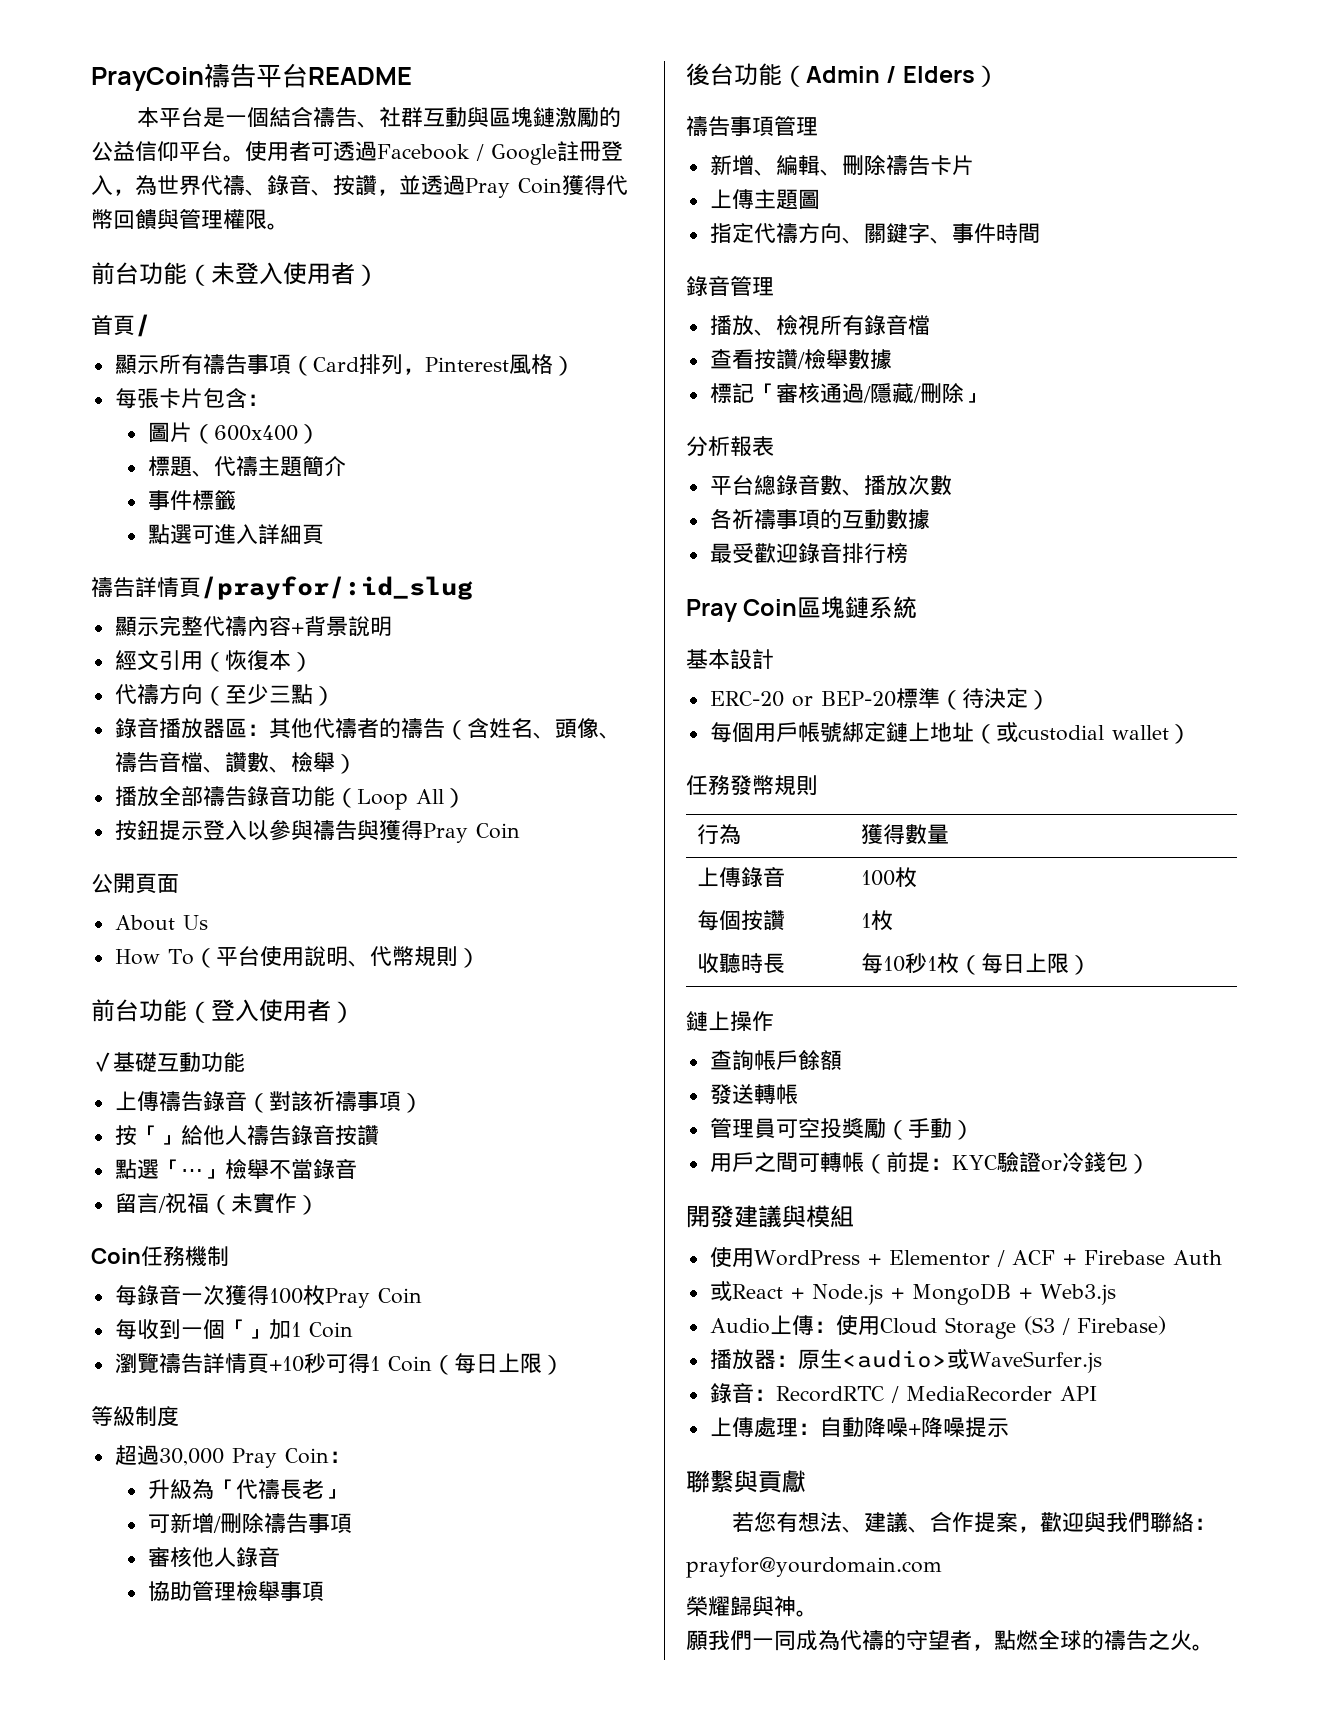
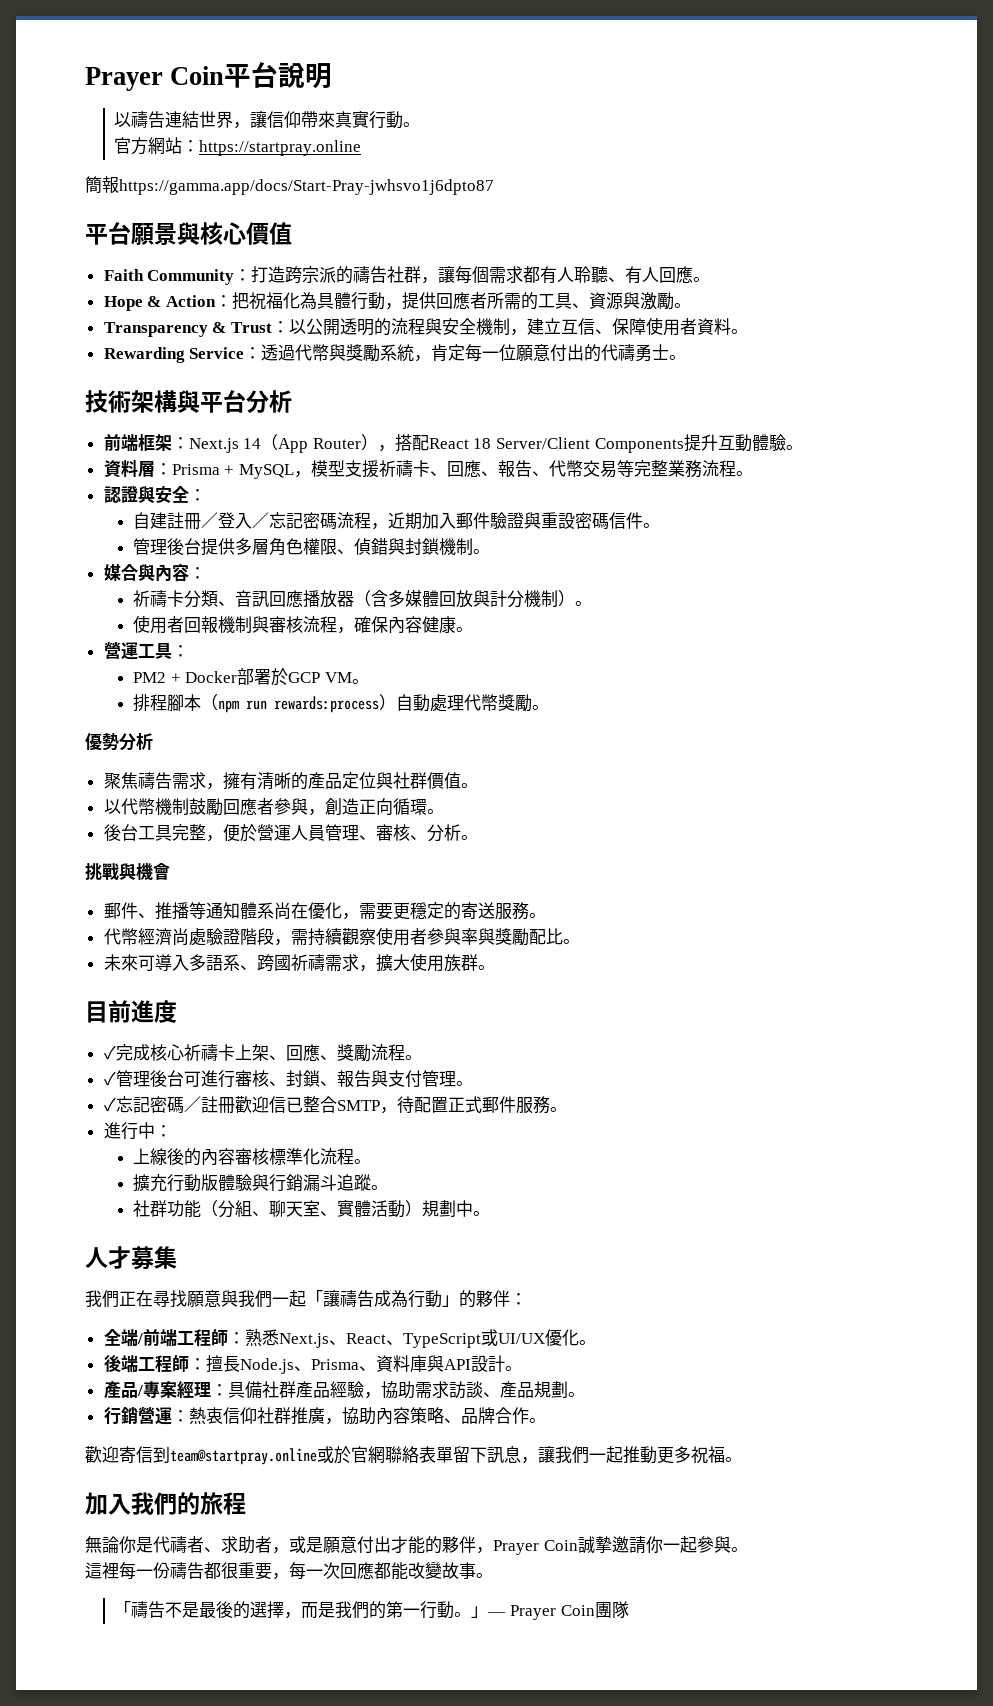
- PrayCoin禱告平台README
- 本平台是一個結合禱告、社群互動與區塊鏈激勵的公益信仰平台。使用者可透過Facebook / Google註冊登入，為世界代禱、錄音、按讚，並透過Pray Coin獲得代幣回饋與管理權限。
- 前台功能（未登入使用者）
- 首頁/
- 顯示所有禱告事項（Card排列，Pinterest風格）
- 每張卡片包含：
- 圖片（600x400）
- 標題、代禱主題簡介
- 事件標籤
- 點選可進入詳細頁
- 禱告詳情頁/prayfor/:id_slug
- 顯示完整代禱內容+背景說明
- 經文引用（恢復本）
- 代禱方向（至少三點）
- 錄音播放器區：其他代禱者的禱告（含姓名、頭像、禱告音檔、讚數、檢舉）
- 播放全部禱告錄音功能（Loop All）
- 按鈕提示登入以參與禱告與獲得Pray Coin
- 公開頁面
- About Us
- How To（平台使用說明、代幣規則）
- 前台功能（登入使用者）
- ✓基礎互動功能
- 上傳禱告錄音（對該祈禱事項）
- 按「」給他人禱告錄音按讚
- 點選「⋯」檢舉不當錄音
- 留言/祝福（未實作）
- Coin任務機制
- 每錄音一次獲得100枚Pray Coin
- 每收到一個「」加1 Coin
- 瀏覽禱告詳情頁+10秒可得1 Coin（每日上限）
- 等級制度
- 超過30,000 Pray Coin：
- 升級為「代禱長老」
- 可新增/刪除禱告事項
- 審核他人錄音
- 協助管理檢舉事項
- 後台功能（Admin / Elders）
- 禱告事項管理
- 新增、編輯、刪除禱告卡片
- 上傳主題圖
- 指定代禱方向、關鍵字、事件時間
- 錄音管理
- 播放、檢視所有錄音檔
- 查看按讚/檢舉數據
- 標記「審核通過/隱藏/刪除」
- 分析報表
- 平台總錄音數、播放次數
- 各祈禱事項的互動數據
- 最受歡迎錄音排行榜
- Pray Coin區塊鏈系統
- 基本設計
- ERC-20 or BEP-20標準（待決定）
- 每個用戶帳號綁定鏈上地址（或custodial wallet）
- 任務發幣規則
- 行為 | 獲得數量
- 上傳錄音 | 100枚
- 每個按讚 | 1枚
- 收聽時長 | 每10秒1枚（每日上限）
- 鏈上操作
- 查詢帳戶餘額
- 發送轉帳
- 管理員可空投獎勵（手動）
- 用戶之間可轉帳（前提：KYC驗證or冷錢包）
- 開發建議與模組
- 使用WordPress + Elementor / ACF + Firebase Auth
- 或React + Node.js + MongoDB + Web3.js
- Audio上傳：使用Cloud Storage (S3 / Firebase)
- 播放器：原生<audio>或WaveSurfer.js
- 錄音：RecordRTC / MediaRecorder API
- 上傳處理：自動降噪+降噪提示
- 聯繫與貢獻
- 若您有想法、建議、合作提案，歡迎與我們聯絡：
- prayfor@yourdomain.com
- 榮耀歸與神。
- 願我們一同成為代禱的守望者，點燃全球的禱告之火。
+ Prayer Coin平台說明
+ 以禱告連結世界，讓信仰帶來真實行動。
+ 官方網站：https://startpray.online
+ 簡報https://gamma.app/docs/Start-Pray-jwhsvo1j6dpto87
+ 平台願景與核心價值
+ Faith Community：打造跨宗派的禱告社群，讓每個需求都有人聆聽、有人回應。
+ Hope & Action：把祝福化為具體行動，提供回應者所需的工具、資源與激勵。
+ Transparency & Trust：以公開透明的流程與安全機制，建立互信、保障使用者資料。
+ Rewarding Service：透過代幣與獎勵系統，肯定每一位願意付出的代禱勇士。
+ 技術架構與平台分析
+ 前端框架：Next.js 14（App Router），搭配React 18 Server/Client Components提升互動體驗。
+ 資料層：Prisma + MySQL，模型支援祈禱卡、回應、報告、代幣交易等完整業務流程。
+ 認證與安全：
+ 自建註冊／登入／忘記密碼流程，近期加入郵件驗證與重設密碼信件。
+ 管理後台提供多層角色權限、偵錯與封鎖機制。
+ 媒合與內容：
+ 祈禱卡分類、音訊回應播放器（含多媒體回放與計分機制）。
+ 使用者回報機制與審核流程，確保內容健康。
+ 營運工具：
+ PM2 + Docker部署於GCP VM。
+ 排程腳本（npm run rewards:process）自動處理代幣獎勵。
+ 優勢分析
+ 聚焦禱告需求，擁有清晰的產品定位與社群價值。
+ 以代幣機制鼓勵回應者參與，創造正向循環。
+ 後台工具完整，便於營運人員管理、審核、分析。
+ 挑戰與機會
+ 郵件、推播等通知體系尚在優化，需要更穩定的寄送服務。
+ 代幣經濟尚處驗證階段，需持續觀察使用者參與率與獎勵配比。
+ 未來可導入多語系、跨國祈禱需求，擴大使用族群。
+ 目前進度
+ ✓完成核心祈禱卡上架、回應、獎勵流程。
+ ✓管理後台可進行審核、封鎖、報告與支付管理。
+ ✓忘記密碼／註冊歡迎信已整合SMTP，待配置正式郵件服務。
+ 進行中：
+ 上線後的內容審核標準化流程。
+ 擴充行動版體驗與行銷漏斗追蹤。
+ 社群功能（分組、聊天室、實體活動）規劃中。
+ 人才募集
+ 我們正在尋找願意與我們一起「讓禱告成為行動」的夥伴：
+ 全端/前端工程師：熟悉Next.js、React、TypeScript或UI/UX優化。
+ 後端工程師：擅長Node.js、Prisma、資料庫與API設計。
+ 產品/專案經理：具備社群產品經驗，協助需求訪談、產品規劃。
+ 行銷營運：熱衷信仰社群推廣，協助內容策略、品牌合作。
+ 歡迎寄信到team@startpray.online或於官網聯絡表單留下訊息，讓我們一起推動更多祝福。
+ 加入我們的旅程
+ 無論你是代禱者、求助者，或是願意付出才能的夥伴，Prayer Coin誠摯邀請你一起參與。
+ 這裡每一份禱告都很重要，每一次回應都能改變故事。
+ 「禱告不是最後的選擇，而是我們的第一行動。」— Prayer Coin團隊

